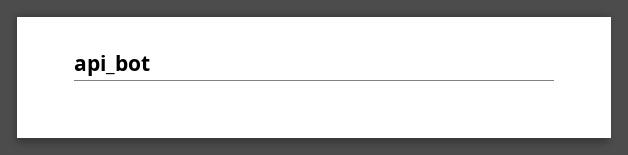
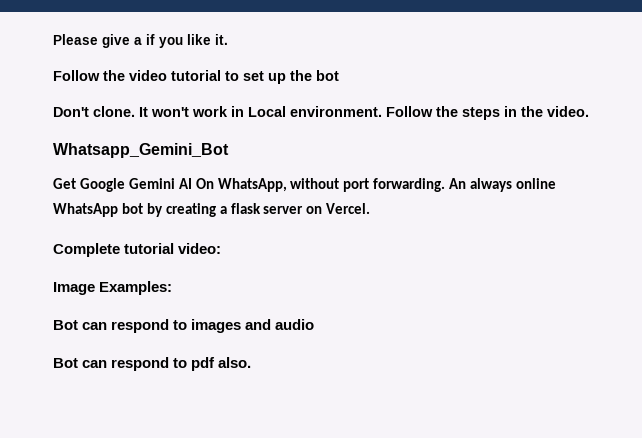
- api_bot
+ Please give a if you like it.
+ Follow the video tutorial to set up the bot
+ Don't clone. It won't work in Local environment. Follow the steps in the video.
+ Whatsapp_Gemini_Bot
+ Get Google Gemini AI On WhatsApp, without port forwarding. An always online WhatsApp bot by creating a flask server on Vercel.
+ Complete tutorial video:
+ Image Examples:
+ Bot can respond to images and audio
+ Bot can respond to pdf also.

